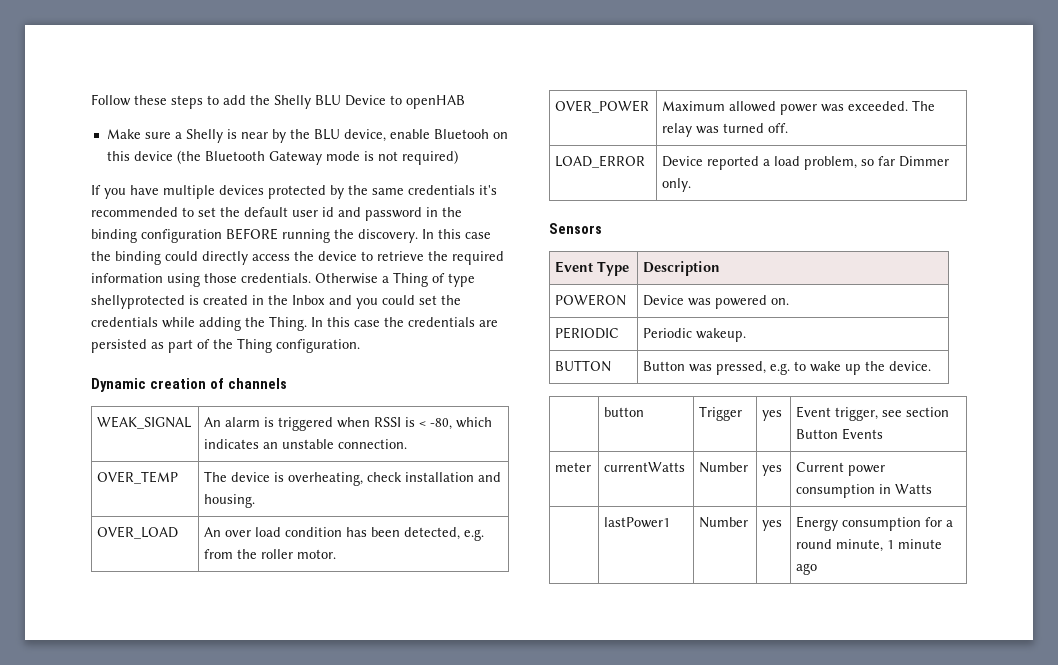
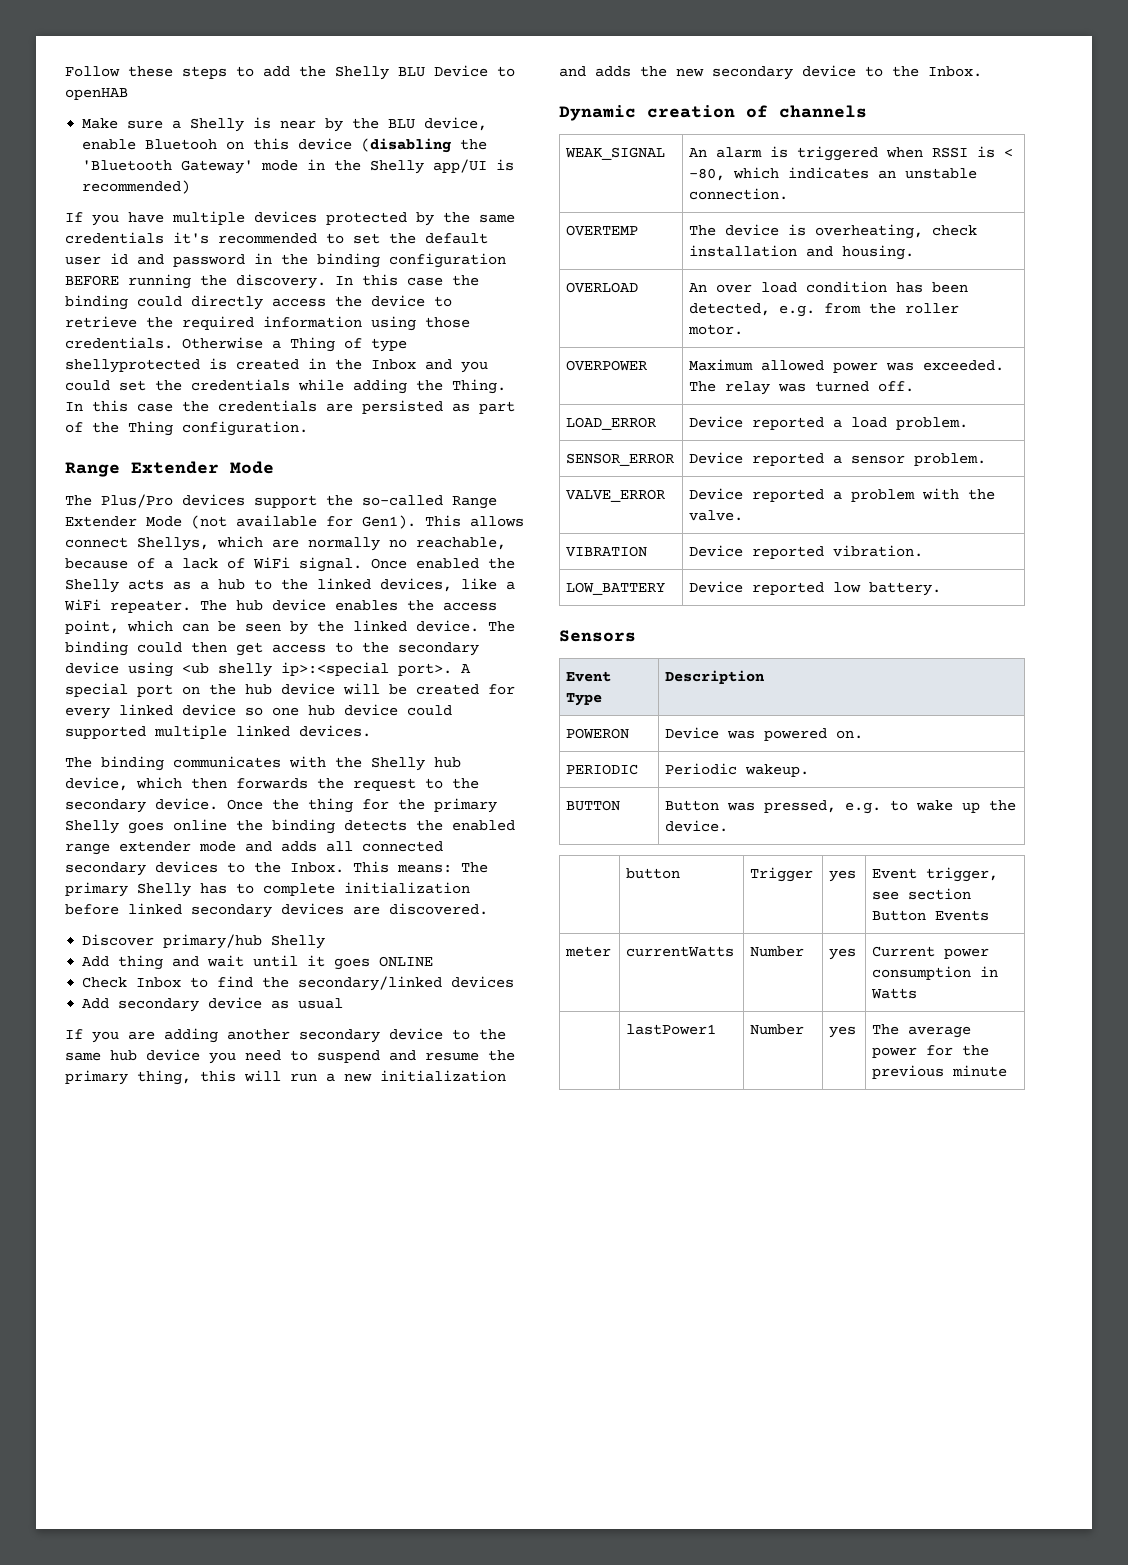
- Make sure a Shelly is near by the BLU device, enable Bluetooh on this device (the Bluetooth Gateway mode is not required)
+ Make sure a Shelly is near by the BLU device, enable Bluetooh on this device (disabling the 'Bluetooth Gateway' mode in the Shelly app/UI is recommended)
  In this case the credentials are persisted as part of the Thing configuration.
+ Range Extender Mode
+ The Plus/Pro devices support the so-called Range Extender Mode (not available for Gen1). This allows connect Shellys, which are normally no reachable, because of a lack of WiFi signal. Once enabled the Shelly acts as a hub to the linked devices, like a WiFi repeater. The hub device enables the access point, which can be seen by the linked device. The binding could then get access to the secondary device using <ub shelly ip>:<special port>. A special port on the hub device will be created for every linked device so one hub device could supported multiple linked devices.
+ The binding communicates with the Shelly hub device, which then forwards the request to the secondary device. Once the thing for the primary Shelly goes online the binding detects the enabled range extender mode and adds all connected secondary devices to the Inbox. This means: The primary Shelly has to complete initialization before linked secondary devices are discovered.
+ Discover primary/hub Shelly
+ Add thing and wait until it goes ONLINE
+ Check Inbox to find the secondary/linked devices
+ Add secondary device as usual
+ If you are adding another secondary device to the same hub device you need to suspend and resume the primary thing, this will run a new initialization and adds the new secondary device to the Inbox.
- OVER_TEMP | The device is overheating, check installation and housing.
+ OVERTEMP | The device is overheating, check installation and housing.
- OVER_LOAD | An over load condition has been detected, e.g. from the roller motor.
+ OVERLOAD | An over load condition has been detected, e.g. from the roller motor.
- OVER_POWER | Maximum allowed power was exceeded. The relay was turned off.
+ OVERPOWER | Maximum allowed power was exceeded. The relay was turned off.
- LOAD_ERROR | Device reported a load problem, so far Dimmer only.
+ LOAD_ERROR | Device reported a load problem.
+ SENSOR_ERROR | Device reported a sensor problem.
+ VALVE_ERROR | Device reported a problem with the valve.
+ VIBRATION | Device reported vibration.
+ LOW_BATTERY | Device reported low battery.
- | lastPower1 | Number | yes | Energy consumption for a round minute, 1 minute ago
+ | lastPower1 | Number | yes | The average power for the previous minute

